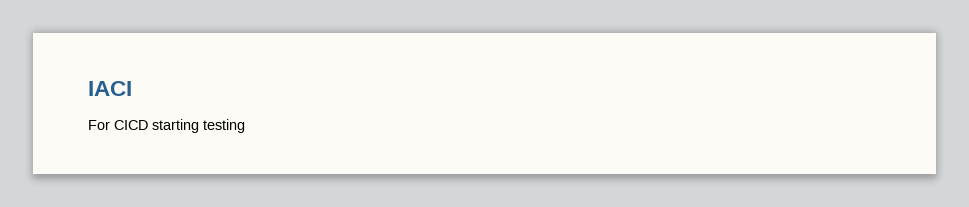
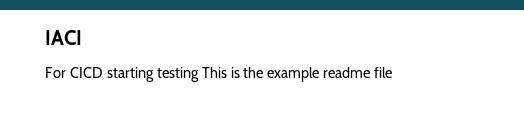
- For CICD starting testing
+ For CICD starting testing This is the example readme file

